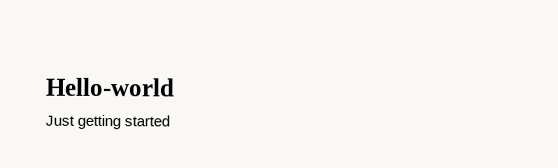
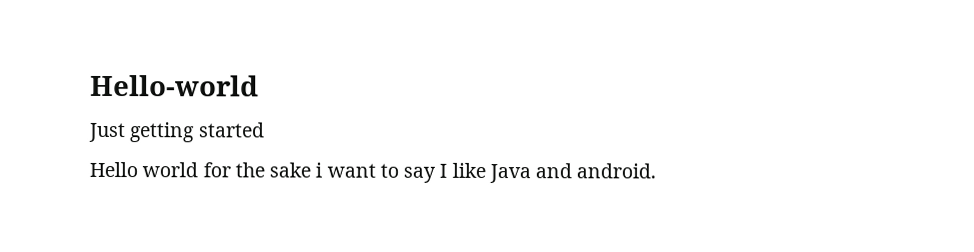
+ Hello world for the sake i want to say I like Java and android.

